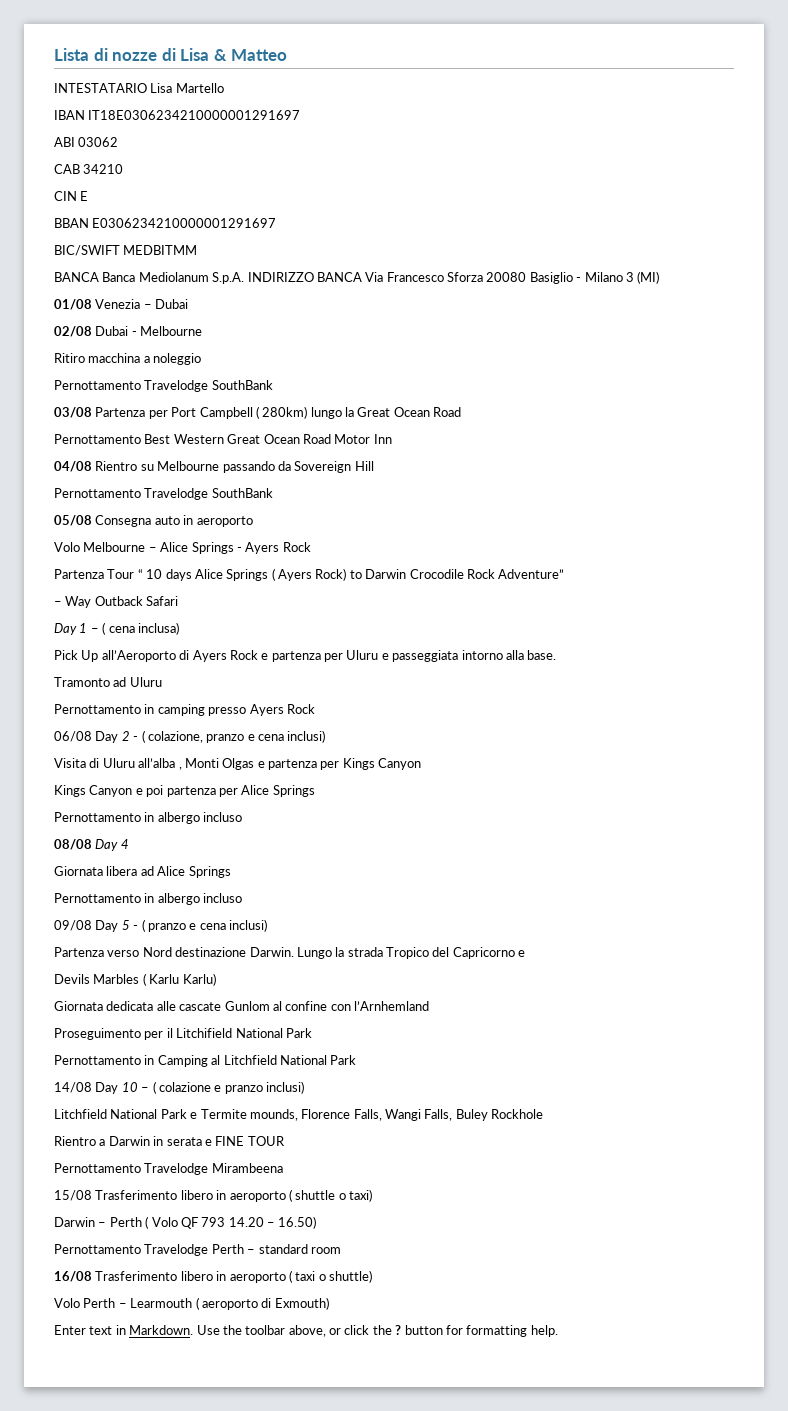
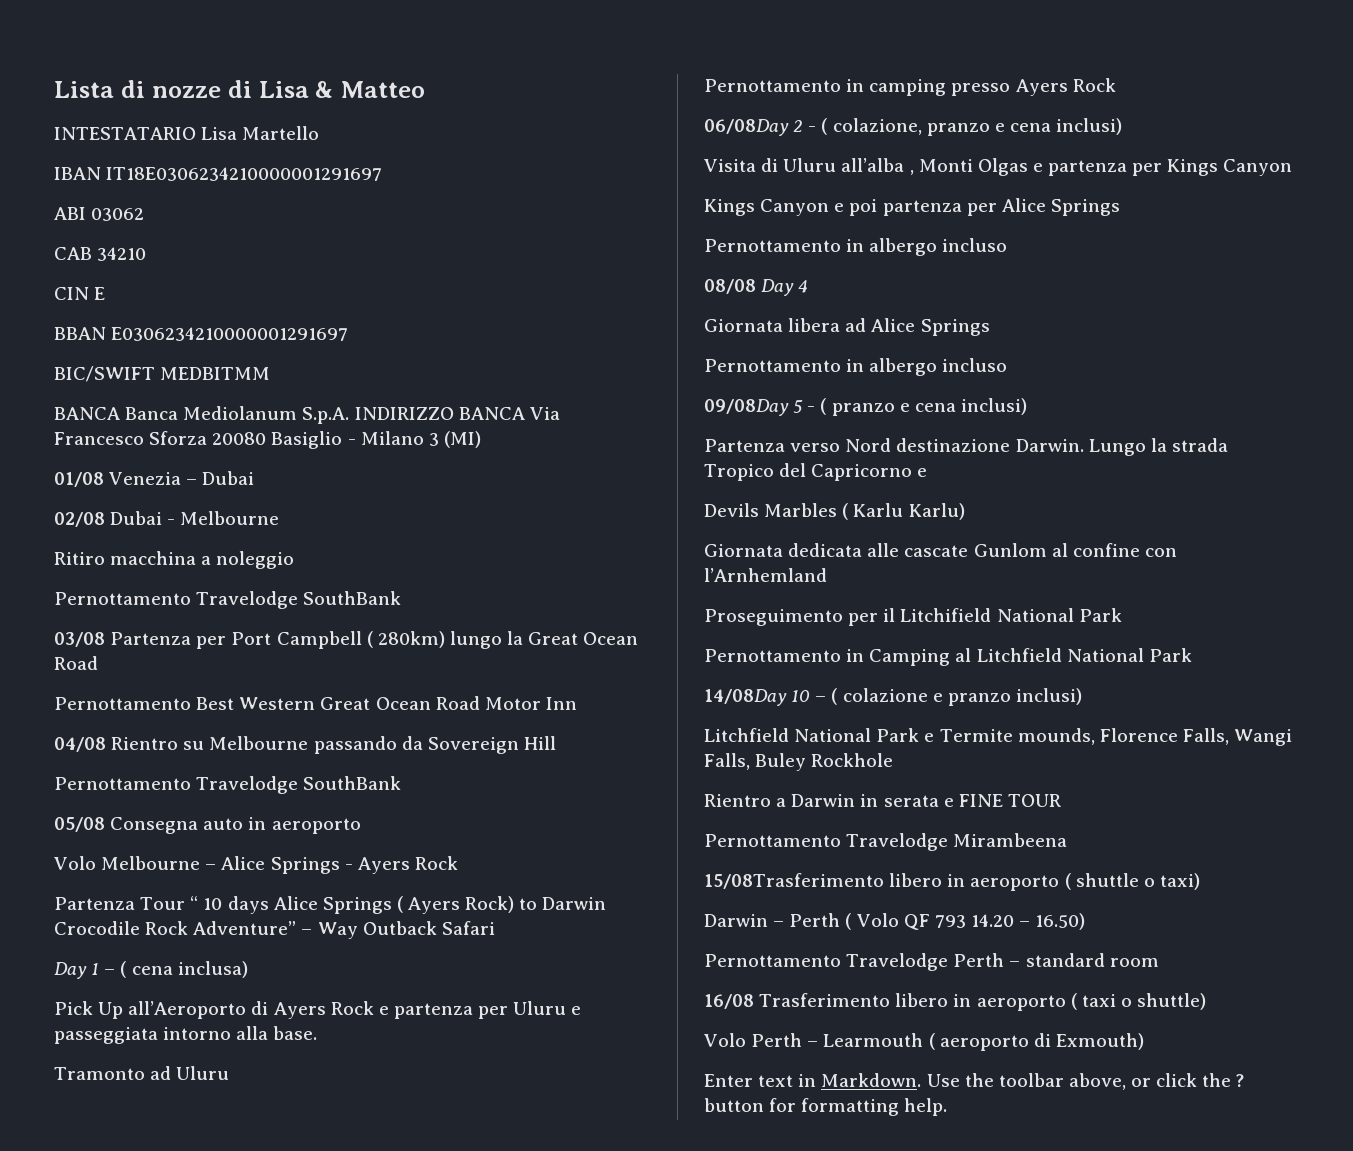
- Partenza Tour “ 10 days Alice Springs ( Ayers Rock) to Darwin Crocodile Rock Adventure”
- – Way Outback Safari
+ Partenza Tour “ 10 days Alice Springs ( Ayers Rock) to Darwin Crocodile Rock Adventure” – Way Outback Safari
- 06/08 Day 2 - ( colazione, pranzo e cena inclusi)
+ 06/08Day 2 - ( colazione, pranzo e cena inclusi)
- 09/08 Day 5 - ( pranzo e cena inclusi)
+ 09/08Day 5 - ( pranzo e cena inclusi)
- 14/08 Day 10 – ( colazione e pranzo inclusi)
+ 14/08Day 10 – ( colazione e pranzo inclusi)
- 15/08 Trasferimento libero in aeroporto ( shuttle o taxi)
+ 15/08Trasferimento libero in aeroporto ( shuttle o taxi)

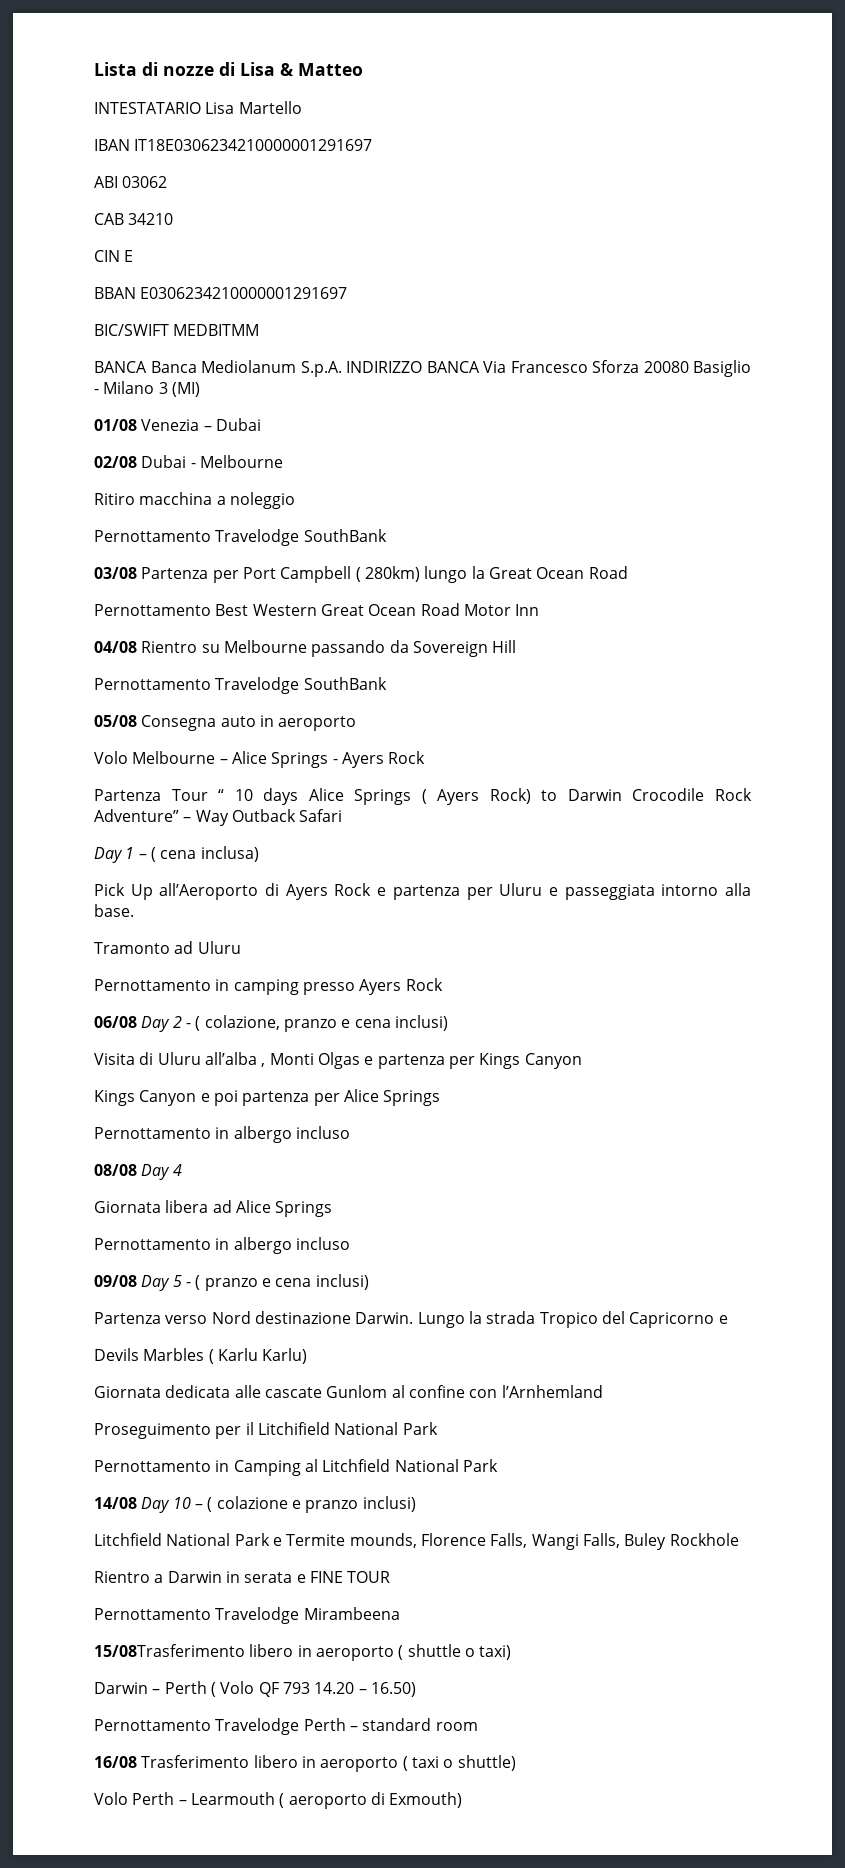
- 06/08Day 2 - ( colazione, pranzo e cena inclusi)
+ 06/08 Day 2 - ( colazione, pranzo e cena inclusi)
- 09/08Day 5 - ( pranzo e cena inclusi)
+ 09/08 Day 5 - ( pranzo e cena inclusi)
- 14/08Day 10 – ( colazione e pranzo inclusi)
+ 14/08 Day 10 – ( colazione e pranzo inclusi)
- Enter text in Markdown. Use the toolbar above, or click the ? button for formatting help.

